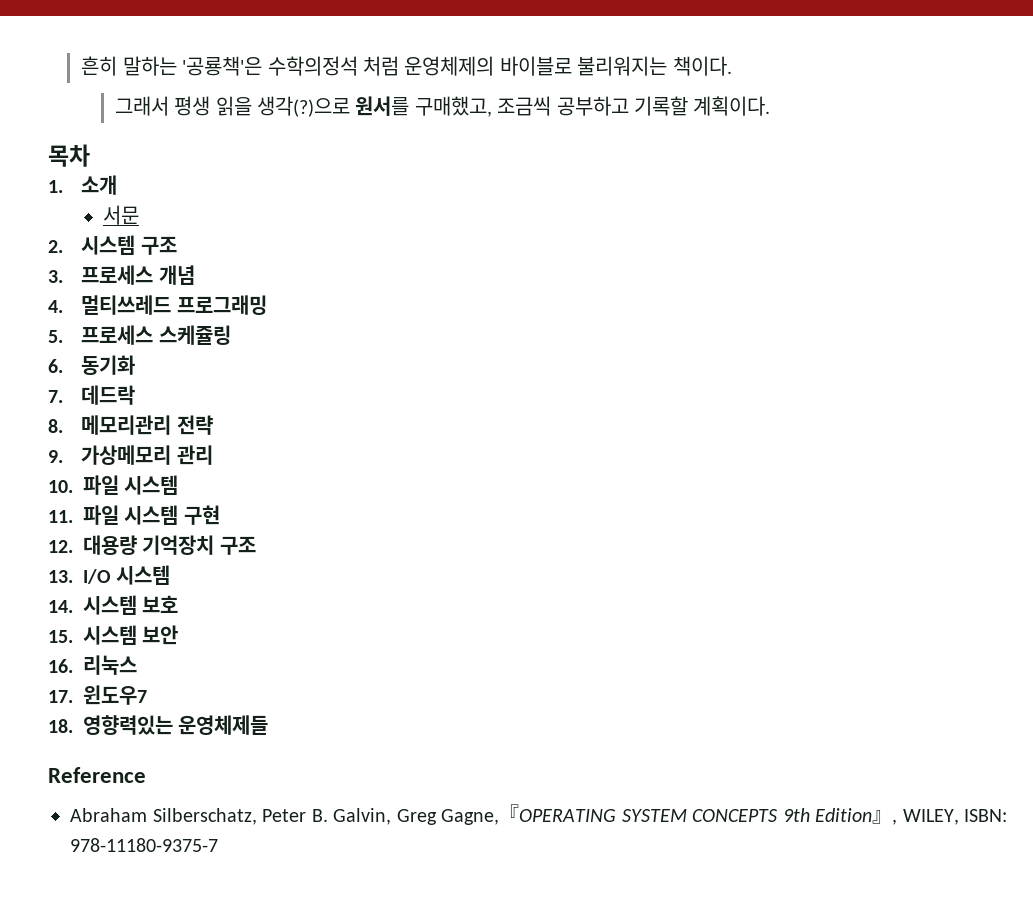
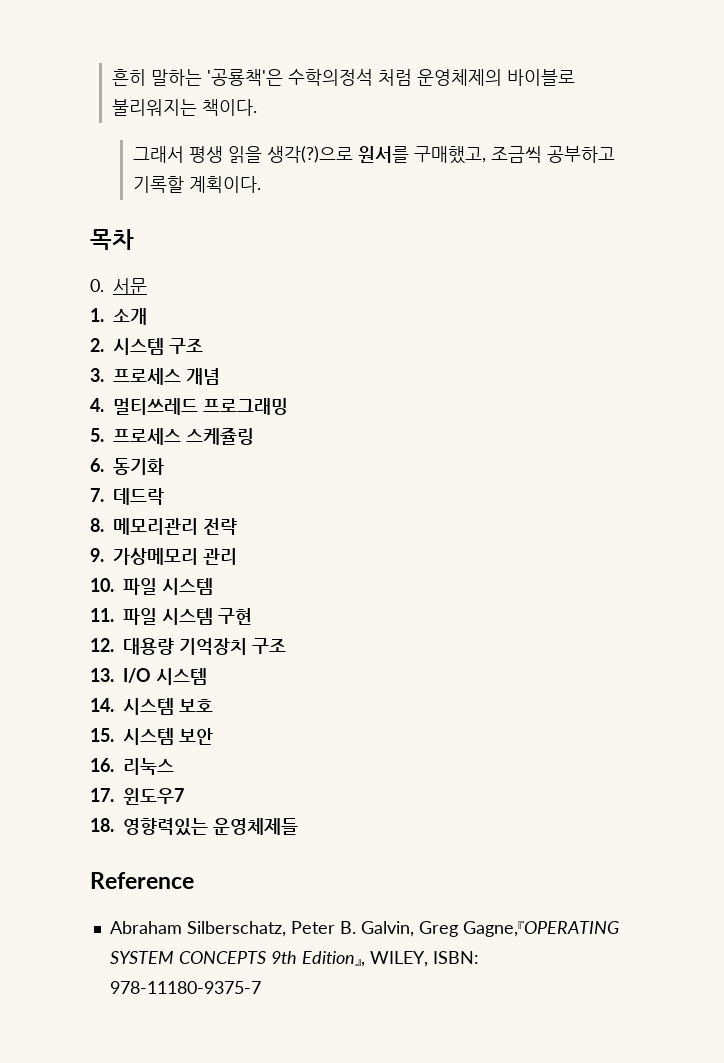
+ 0. 서문
- 서문

